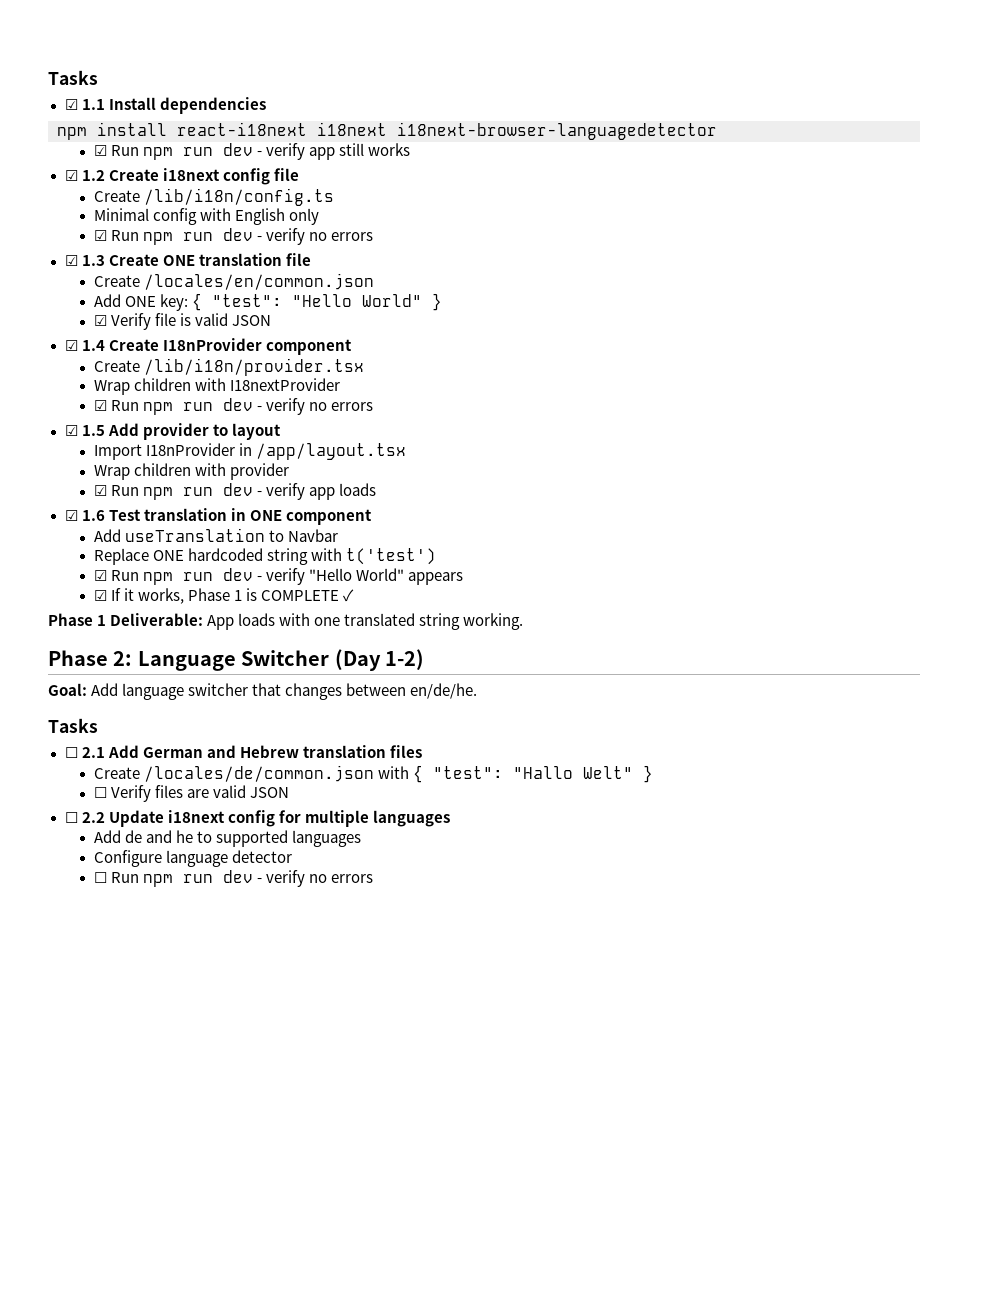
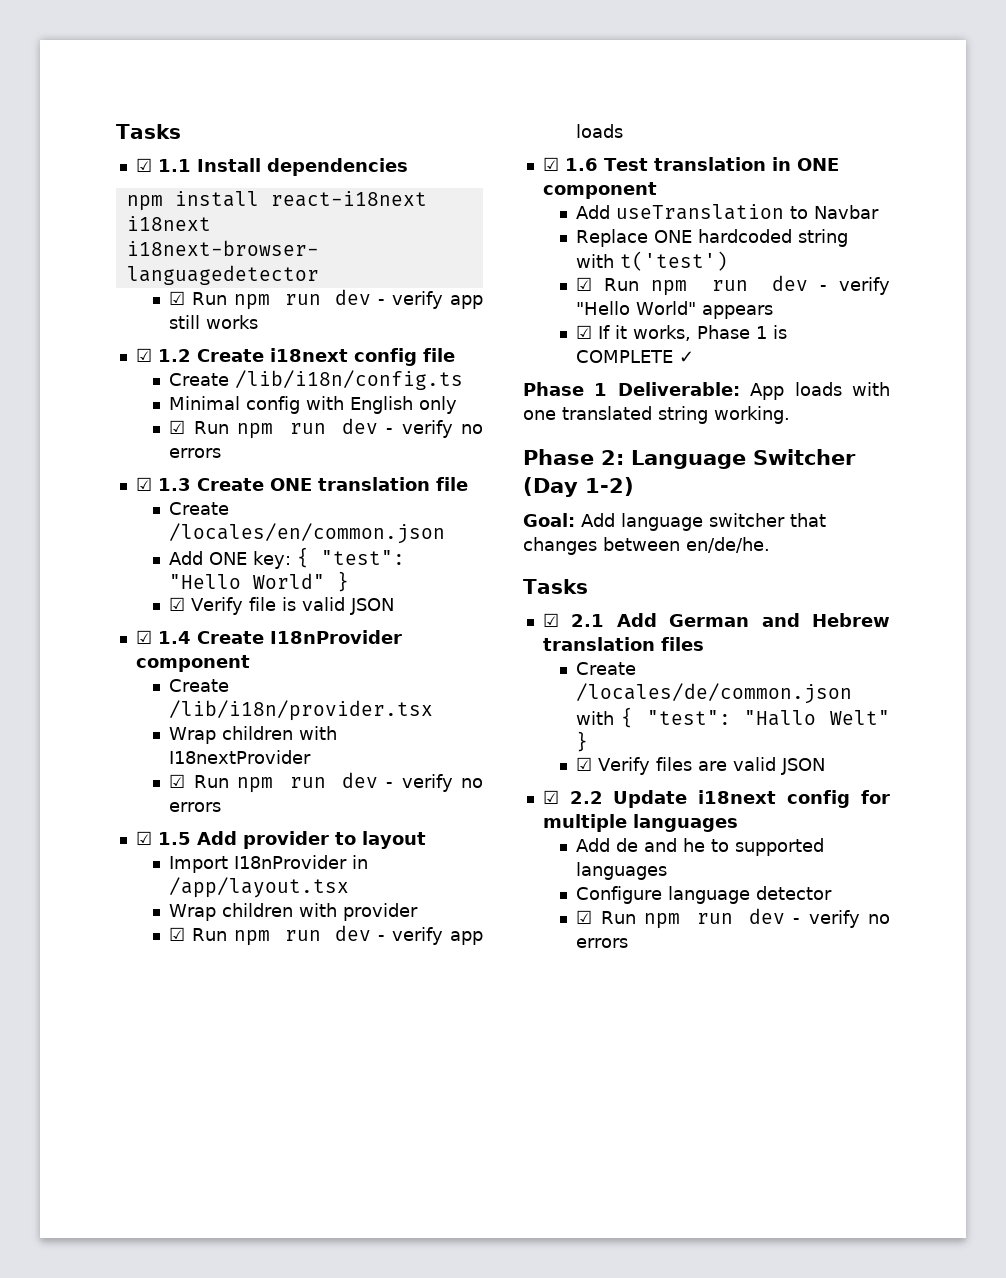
- ☐ 2.1 Add German and Hebrew translation files
+ ☑ 2.1 Add German and Hebrew translation files
- ☐ Verify files are valid JSON
+ ☑ Verify files are valid JSON
- ☐ 2.2 Update i18next config for multiple languages
+ ☑ 2.2 Update i18next config for multiple languages
  Configure language detector
- ☐ Run npm run dev - verify no errors
+ ☑ Run npm run dev - verify no errors

